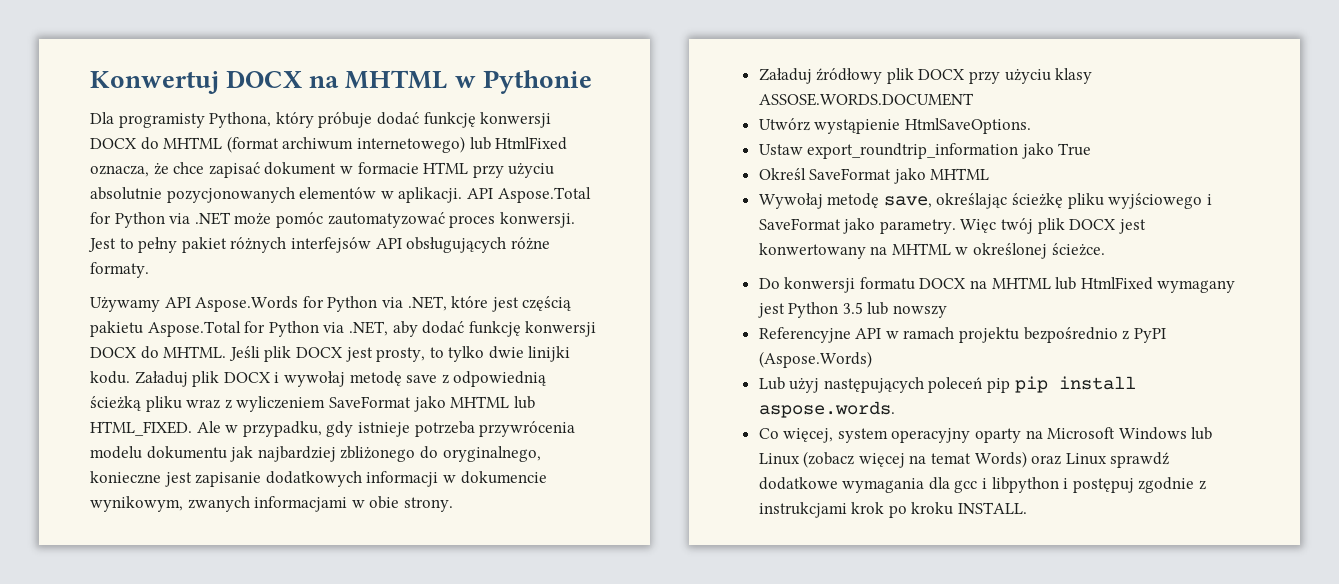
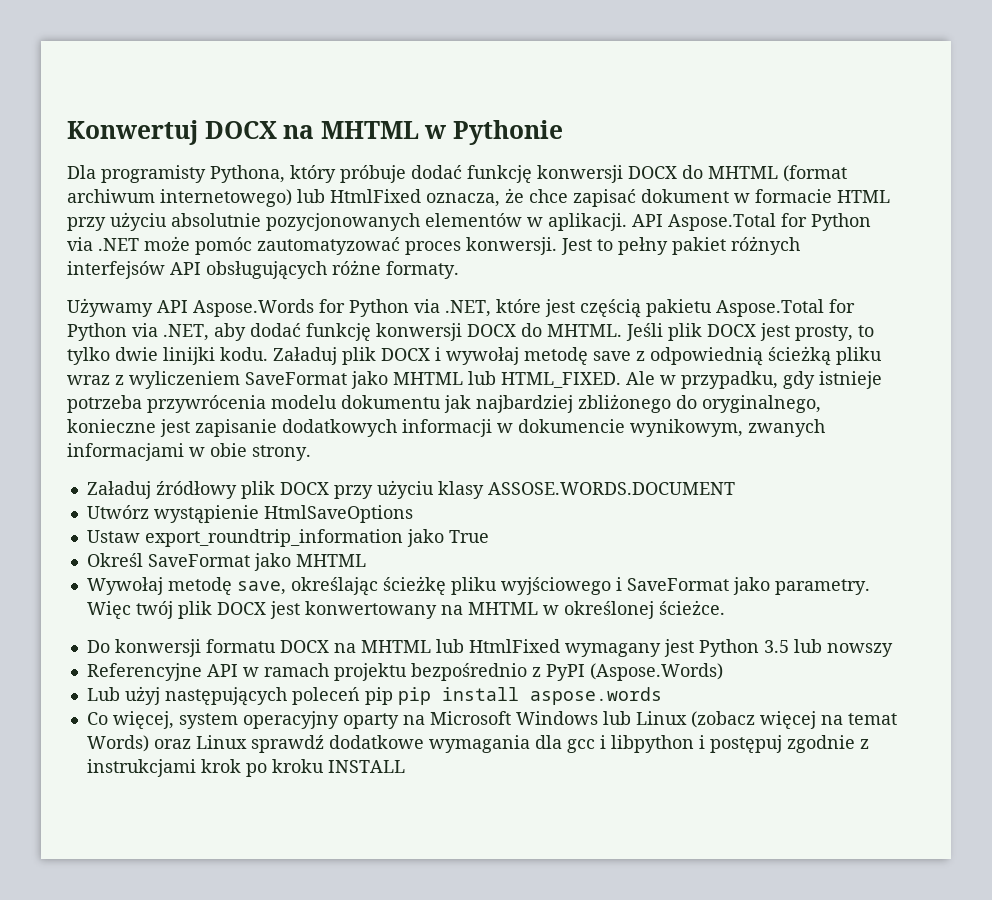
- Utwórz wystąpienie HtmlSaveOptions.
+ Utwórz wystąpienie HtmlSaveOptions
- Lub użyj następujących poleceń pip pip install aspose.words.
+ Lub użyj następujących poleceń pip pip install aspose.words
- Co więcej, system operacyjny oparty na Microsoft Windows lub Linux (zobacz więcej na temat Words) oraz Linux sprawdź dodatkowe wymagania dla gcc i libpython i postępuj zgodnie z instrukcjami krok po kroku INSTALL.
+ Co więcej, system operacyjny oparty na Microsoft Windows lub Linux (zobacz więcej na temat Words) oraz Linux sprawdź dodatkowe wymagania dla gcc i libpython i postępuj zgodnie z instrukcjami krok po kroku INSTALL

